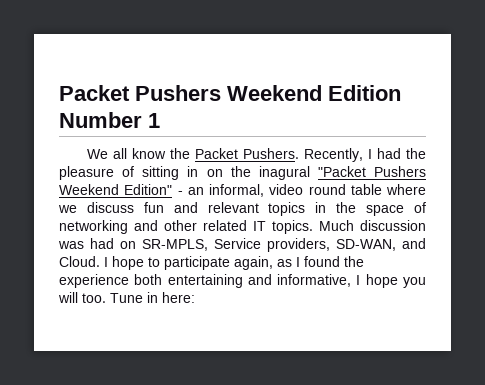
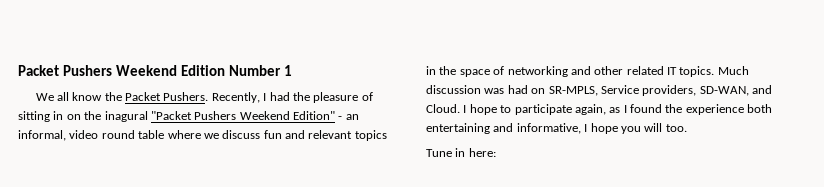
- I hope to participate again, as I found the experience both entertaining and informative, I hope you will too. Tune in here:
+ I hope to participate again, as I found the experience both entertaining and informative, I hope you will too.
+ Tune in here:

